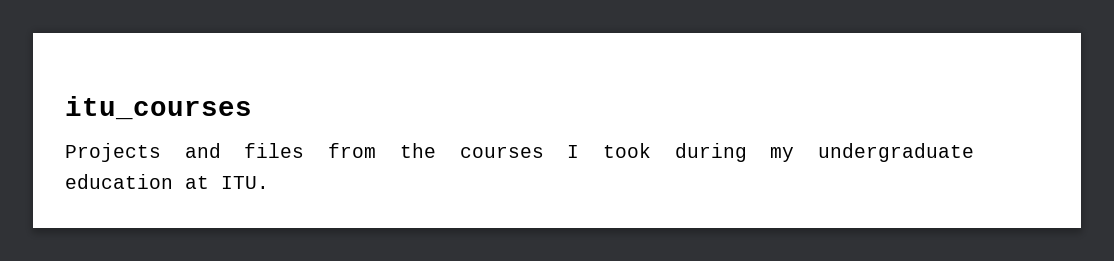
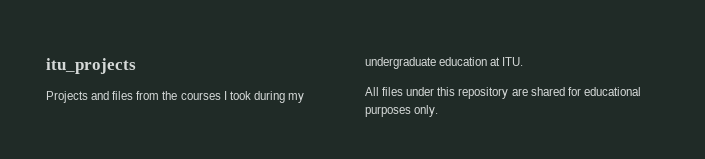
- itu_courses
+ itu_projects
+ All files under this repository are shared for educational purposes only.

